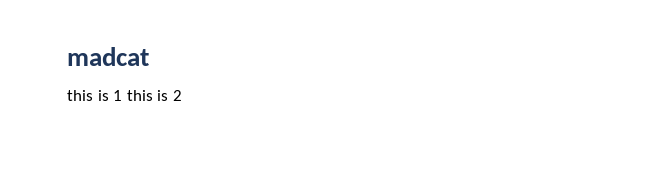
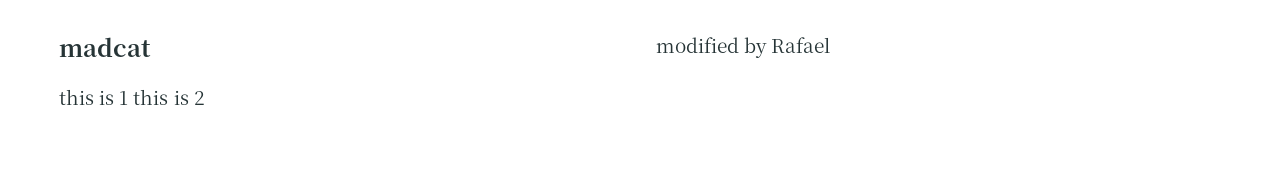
+ modified by Rafael

